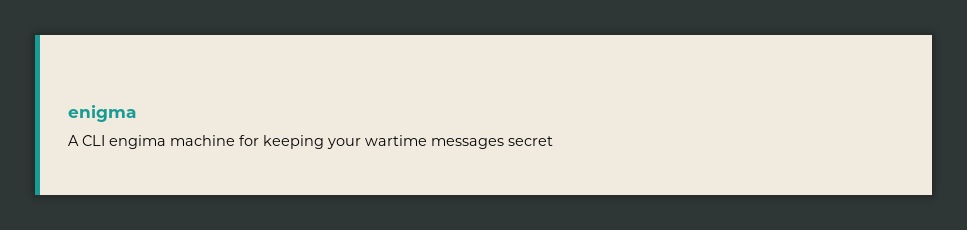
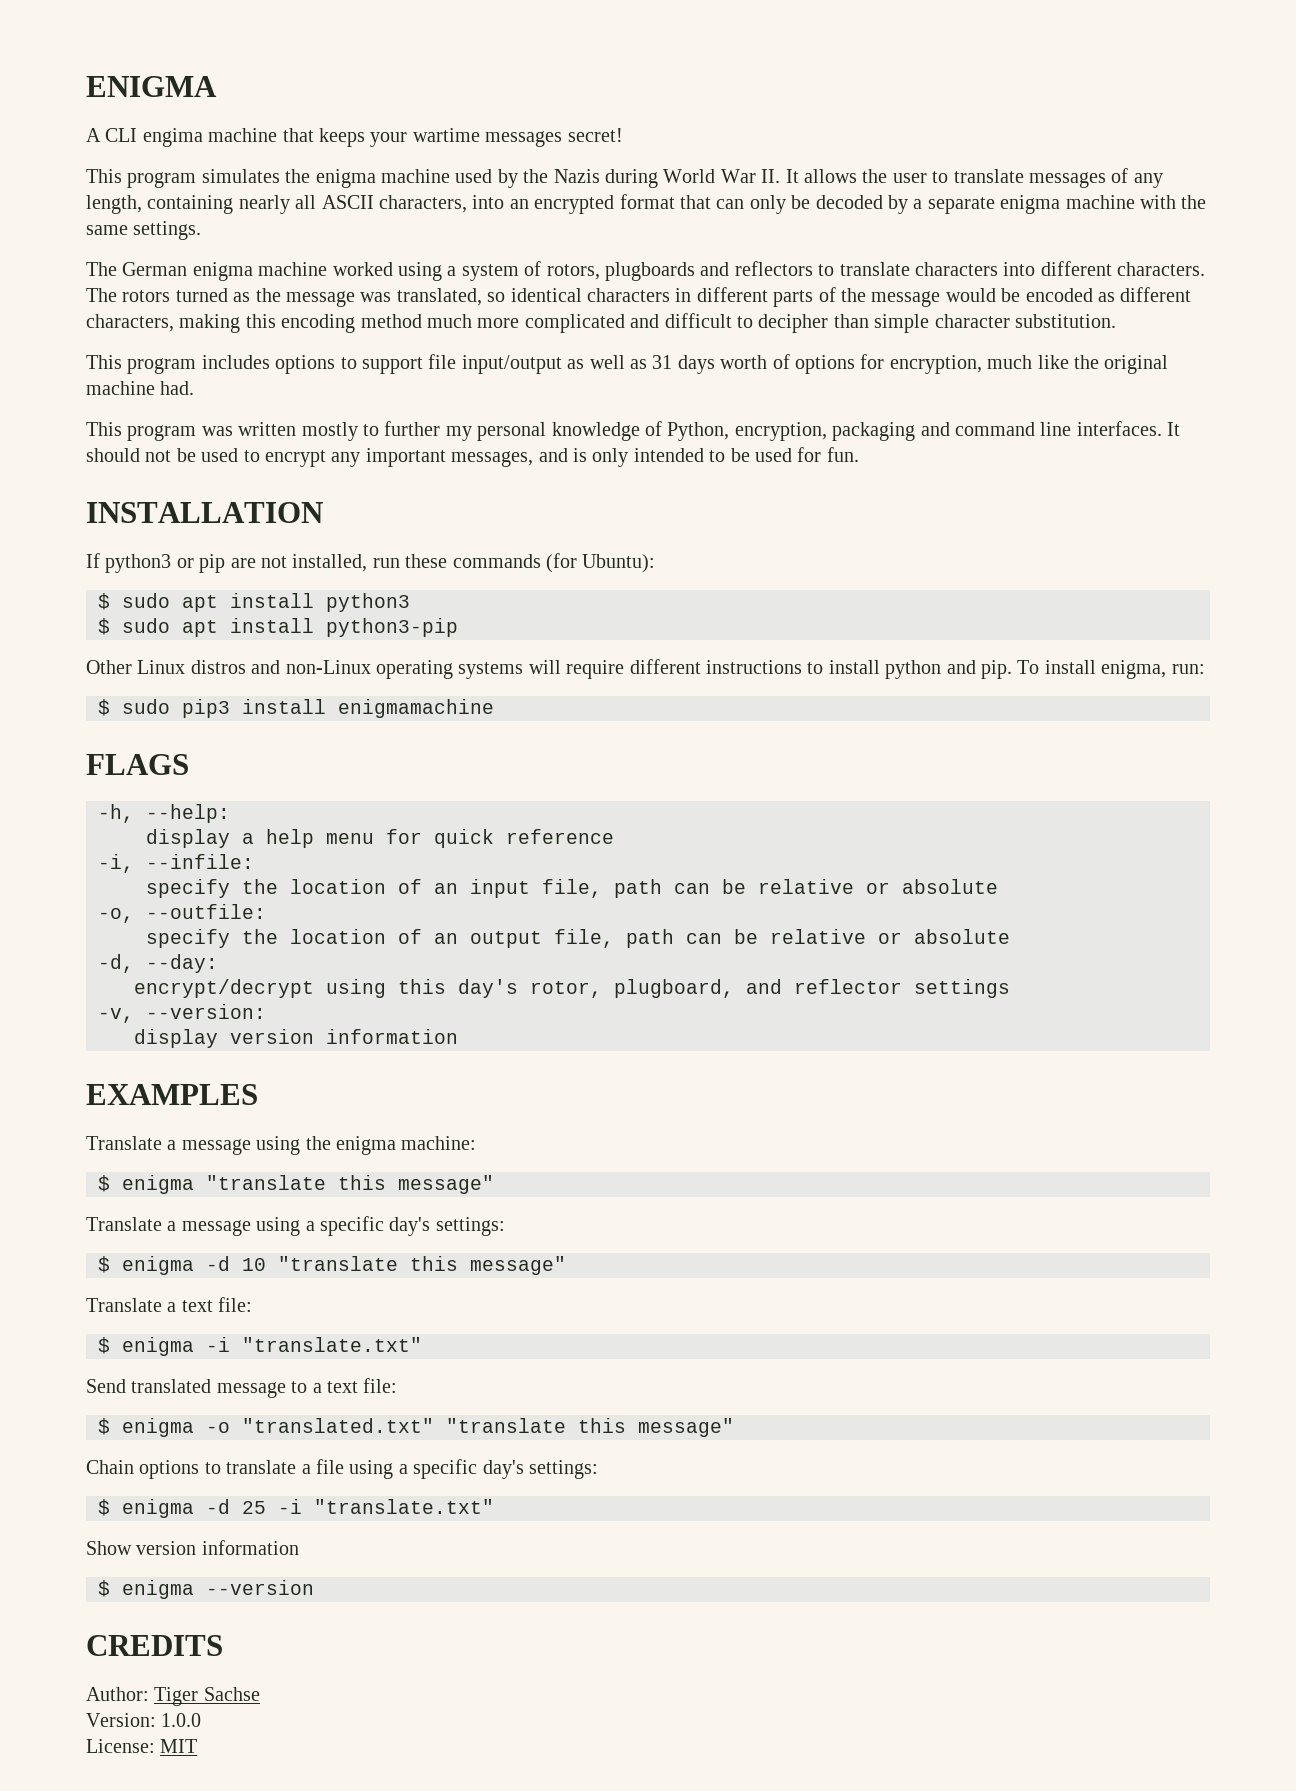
- enigma
+ ENIGMA
- A CLI engima machine for keeping your wartime messages secret
+ A CLI engima machine that keeps your wartime messages secret!
+ This program simulates the enigma machine used by the Nazis during World War II. It allows the user to translate messages of any length, containing nearly all ASCII characters, into an encrypted format that can only be decoded by a separate enigma machine with the same settings.
+ The German enigma machine worked using a system of rotors, plugboards and reflectors to translate characters into different characters. The rotors turned as the message was translated, so identical characters in different parts of the message would be encoded as different characters, making this encoding method much more complicated and difficult to decipher than simple character substitution.
+ This program includes options to support file input/output as well as 31 days worth of options for encryption, much like the original machine had.
+ This program was written mostly to further my personal knowledge of Python, encryption, packaging and command line interfaces. It should not be used to encrypt any important messages, and is only intended to be used for fun.
+ INSTALLATION
+ If python3 or pip are not installed, run these commands (for Ubuntu):
+ $ sudo apt install python3
+ $ sudo apt install python3-pip
+ Other Linux distros and non-Linux operating systems will require different instructions to install python and pip. To install enigma, run:
+ $ sudo pip3 install enigmamachine
+ FLAGS
+ -h, --help:
+ display a help menu for quick reference
+ -i, --infile:
+ specify the location of an input file, path can be relative or absolute
+ -o, --outfile:
+ specify the location of an output file, path can be relative or absolute
+ -d, --day:
+ encrypt/decrypt using this day's rotor, plugboard, and reflector settings
+ -v, --version:
+ display version information
+ EXAMPLES
+ Translate a message using the enigma machine:
+ $ enigma "translate this message"
+ Translate a message using a specific day's settings:
+ $ enigma -d 10 "translate this message"
+ Translate a text file:
+ $ enigma -i "translate.txt"
+ Send translated message to a text file:
+ $ enigma -o "translated.txt" "translate this message"
+ Chain options to translate a file using a specific day's settings:
+ $ enigma -d 25 -i "translate.txt"
+ Show version information
+ $ enigma --version
+ CREDITS
+ Author: Tiger Sachse
+ Version: 1.0.0
+ License: MIT

